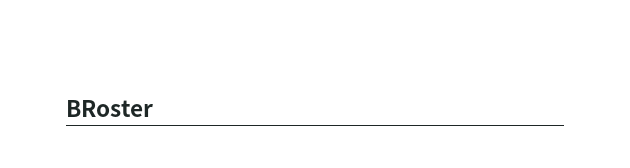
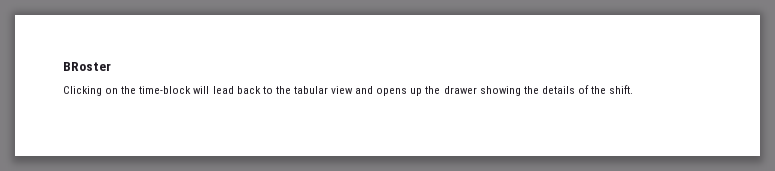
+ Clicking on the time-block will lead back to the tabular view and opens up the drawer showing the details of the shift.

